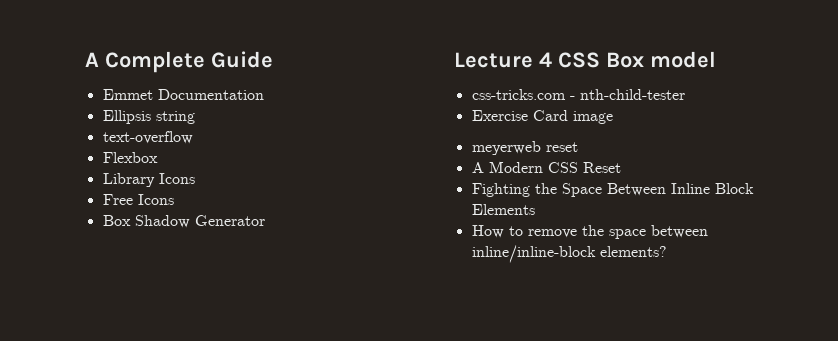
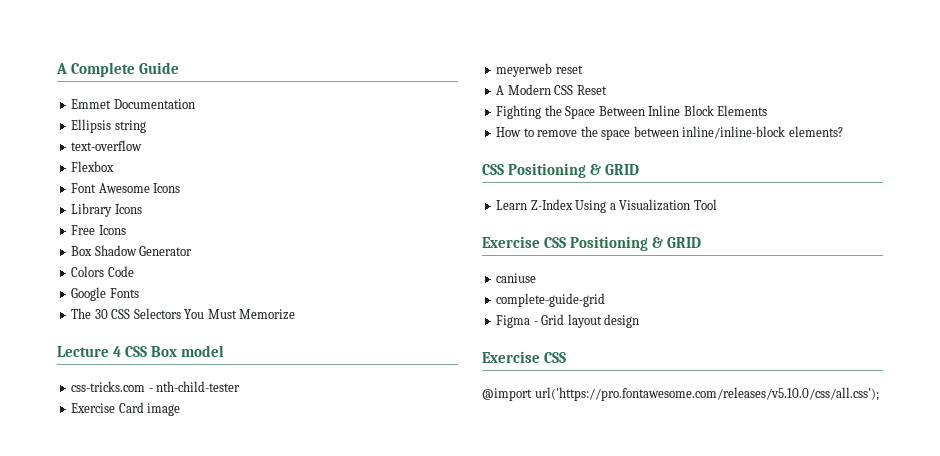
+ Font Awesome Icons
+ Colors Code
+ Google Fonts
+ The 30 CSS Selectors You Must Memorize
  How to remove the space between inline/inline-block elements?
+ CSS Positioning & GRID
+ Learn Z-Index Using a Visualization Tool
+ Exercise CSS Positioning & GRID
+ caniuse
+ complete-guide-grid
+ Figma - Grid layout design
+ Exercise CSS
+ @import url('https://pro.fontawesome.com/releases/v5.10.0/css/all.css');

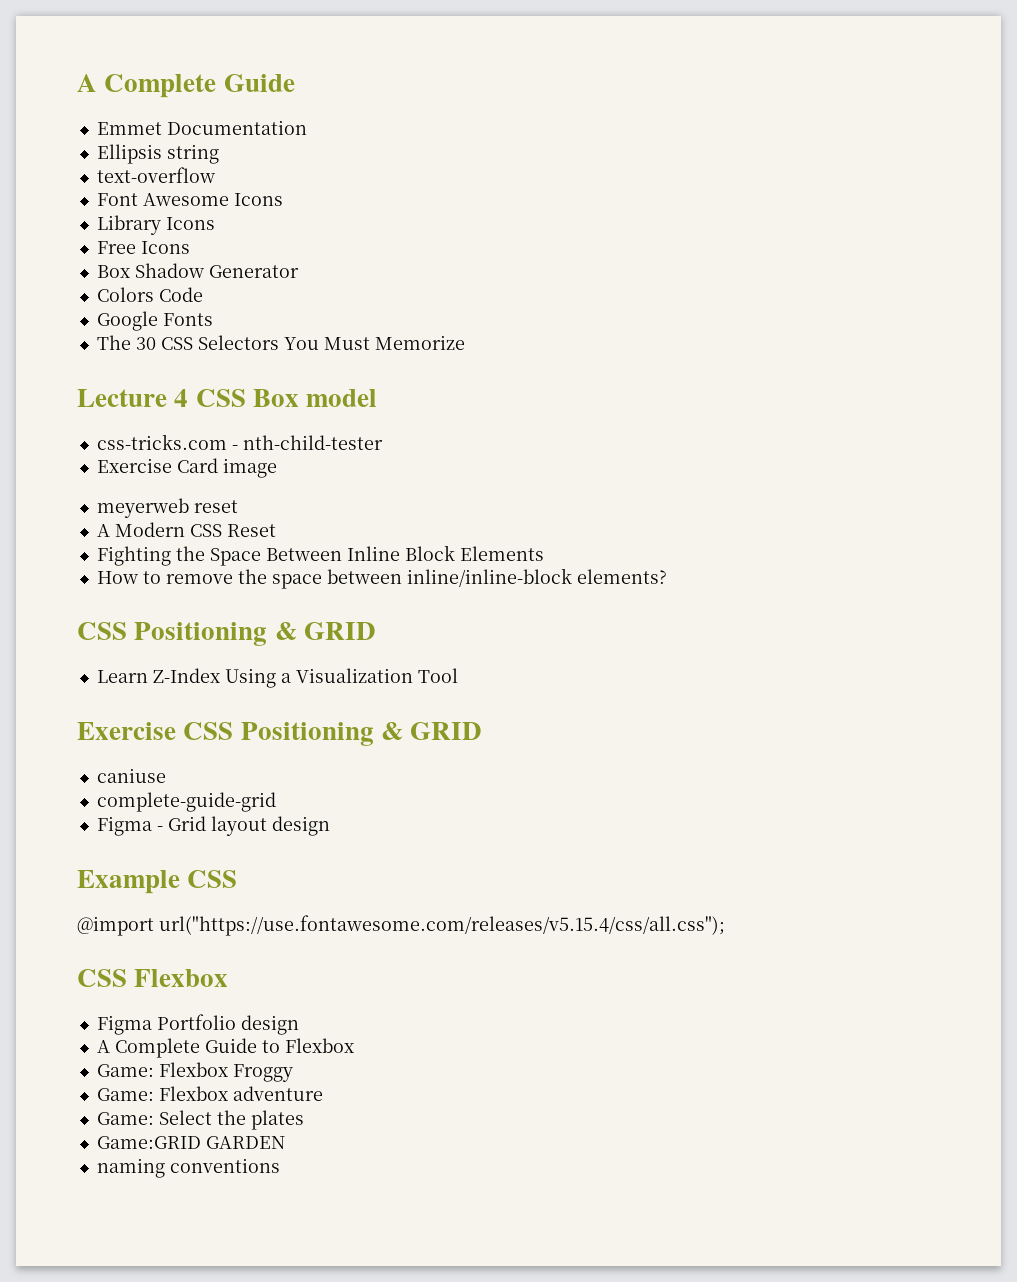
- Flexbox
  Figma - Grid layout design
- Exercise CSS
+ Example CSS
- @import url('https://pro.fontawesome.com/releases/v5.10.0/css/all.css');
+ @import url("https://use.fontawesome.com/releases/v5.15.4/css/all.css");
+ CSS Flexbox
+ Figma Portfolio design
+ A Complete Guide to Flexbox
+ Game: Flexbox Froggy
+ Game: Flexbox adventure
+ Game: Select the plates
+ Game:GRID GARDEN
+ naming conventions

